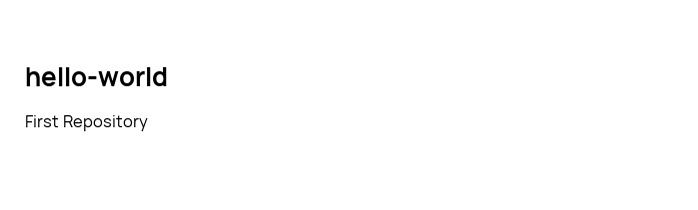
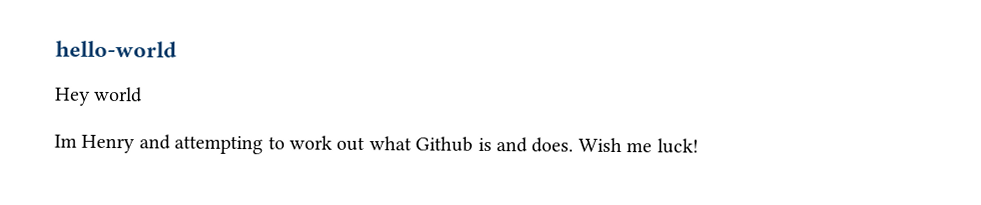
- First Repository
+ Hey world
+ Im Henry and attempting to work out what Github is and does. Wish me luck!

